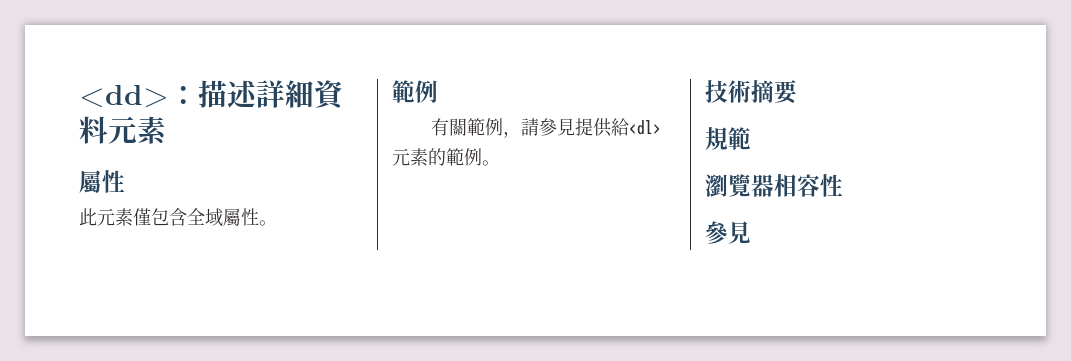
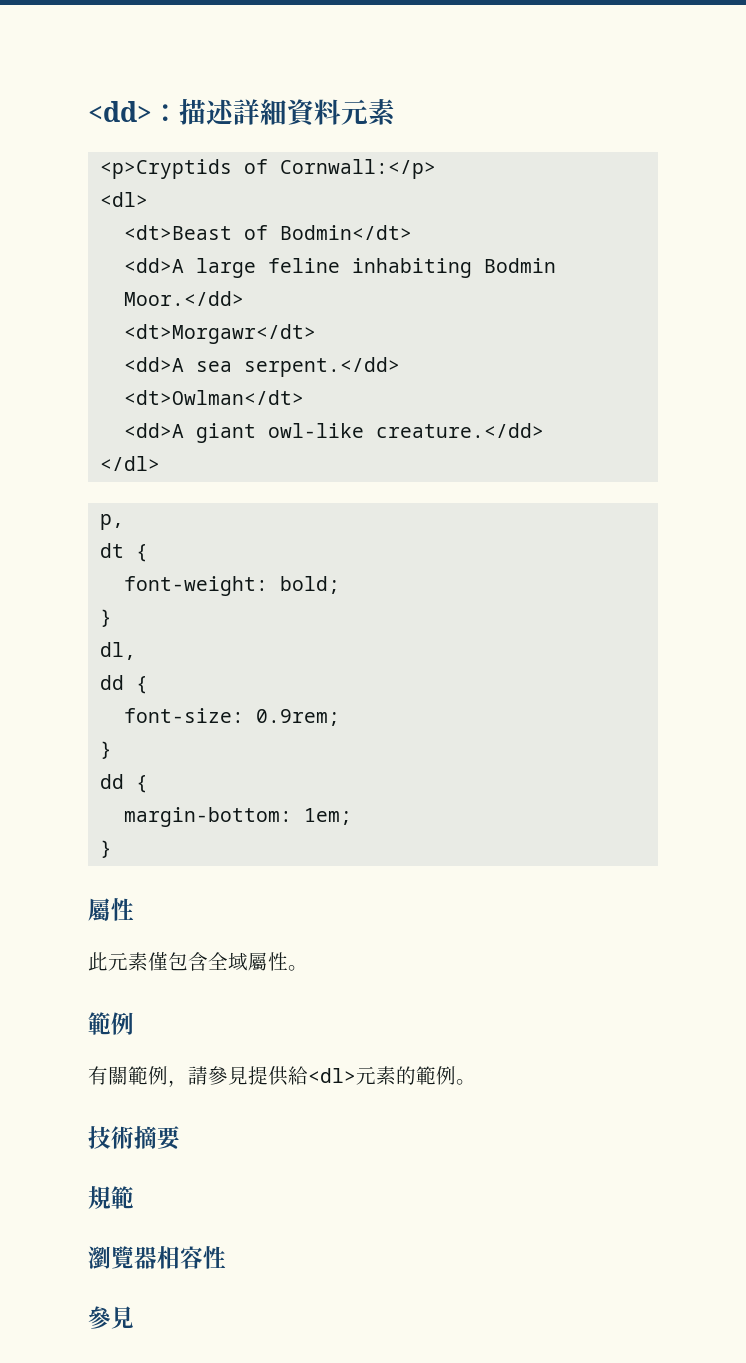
+ <p>Cryptids of Cornwall:</p>
+ <dl>
+ <dt>Beast of Bodmin</dt>
+ <dd>A large feline inhabiting Bodmin Moor.</dd>
+ <dt>Morgawr</dt>
+ <dd>A sea serpent.</dd>
+ <dt>Owlman</dt>
+ <dd>A giant owl-like creature.</dd>
+ </dl>
+ p,
+ dt {
+ font-weight: bold;
+ }
+ dl,
+ dd {
+ font-size: 0.9rem;
+ }
+ dd {
+ margin-bottom: 1em;
+ }

